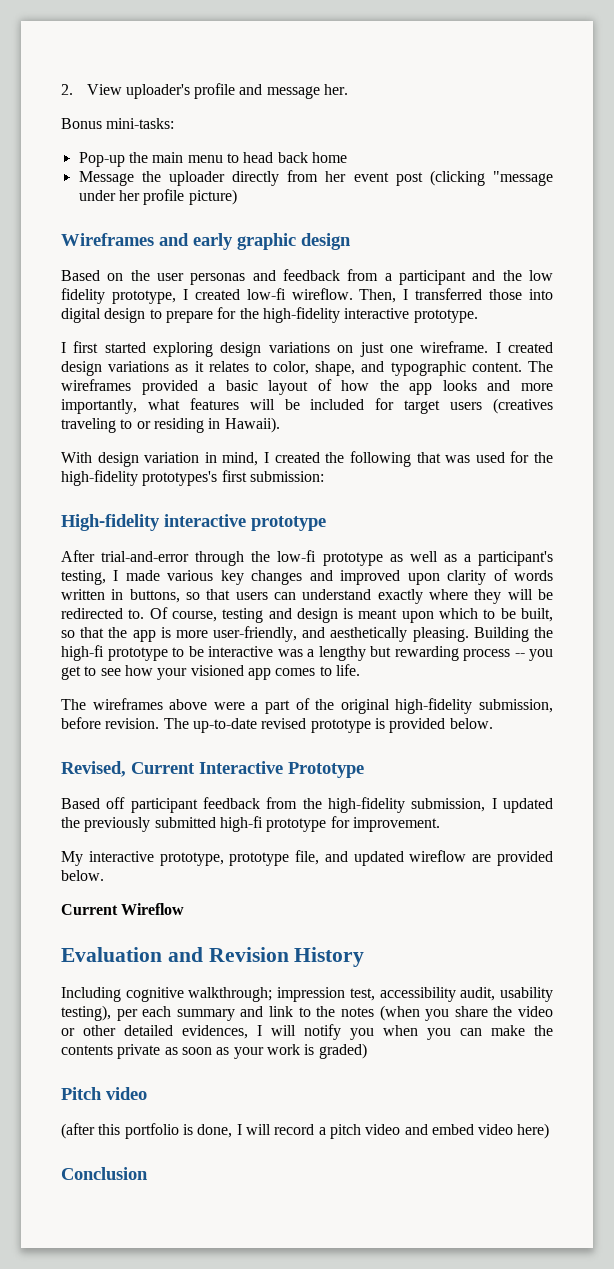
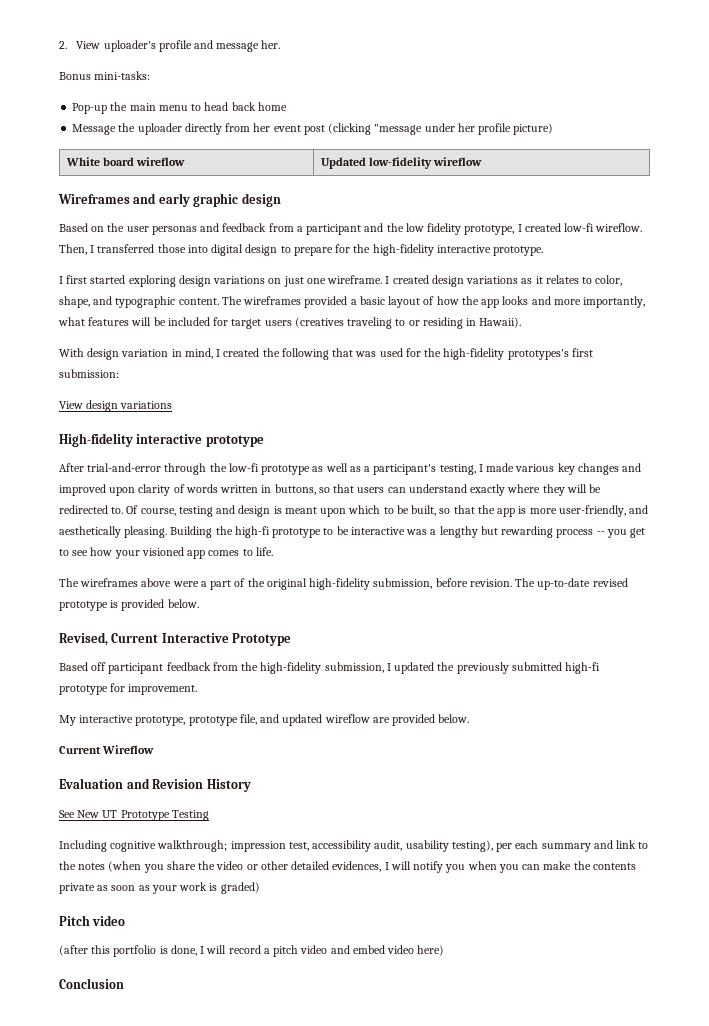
+ White board wireflow | Updated low-fidelity wireflow
+ View design variations
+ See New UT Prototype Testing

